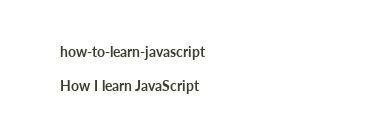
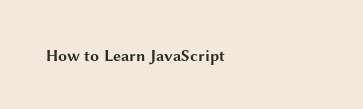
- how-to-learn-javascript
- How I learn JavaScript
+ How to Learn JavaScript

